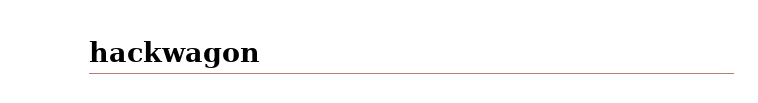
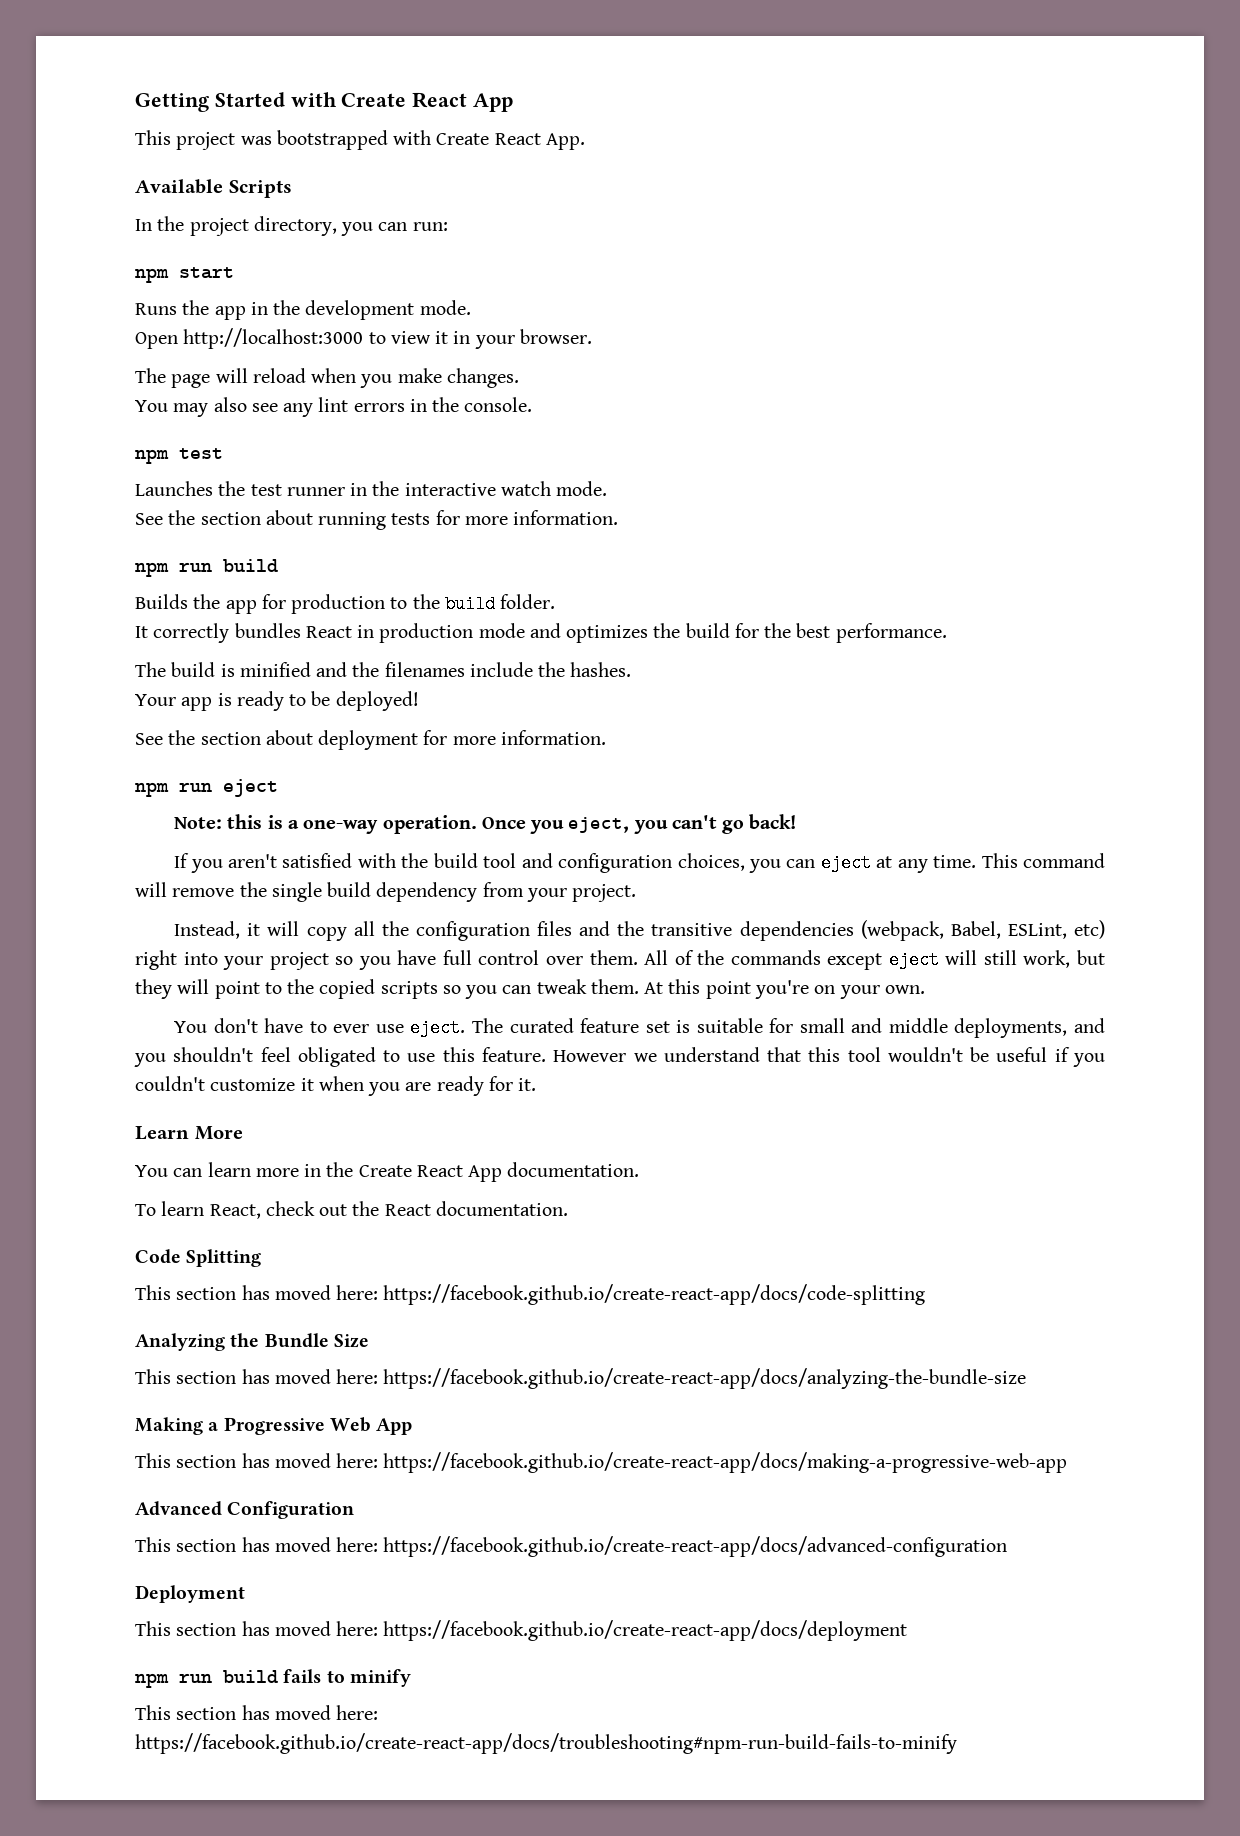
- hackwagon
+ Getting Started with Create React App
+ This project was bootstrapped with Create React App.
+ Available Scripts
+ In the project directory, you can run:
+ npm start
+ Runs the app in the development mode.
+ Open http://localhost:3000 to view it in your browser.
+ The page will reload when you make changes.
+ You may also see any lint errors in the console.
+ npm test
+ Launches the test runner in the interactive watch mode.
+ See the section about running tests for more information.
+ npm run build
+ Builds the app for production to the build folder.
+ It correctly bundles React in production mode and optimizes the build for the best performance.
+ The build is minified and the filenames include the hashes.
+ Your app is ready to be deployed!
+ See the section about deployment for more information.
+ npm run eject
+ Note: this is a one-way operation. Once you eject, you can't go back!
+ If you aren't satisfied with the build tool and configuration choices, you can eject at any time. This command will remove the single build dependency from your project.
+ Instead, it will copy all the configuration files and the transitive dependencies (webpack, Babel, ESLint, etc) right into your project so you have full control over them. All of the commands except eject will still work, but they will point to the copied scripts so you can tweak them. At this point you're on your own.
+ You don't have to ever use eject. The curated feature set is suitable for small and middle deployments, and you shouldn't feel obligated to use this feature. However we understand that this tool wouldn't be useful if you couldn't customize it when you are ready for it.
+ Learn More
+ You can learn more in the Create React App documentation.
+ To learn React, check out the React documentation.
+ Code Splitting
+ This section has moved here: https://facebook.github.io/create-react-app/docs/code-splitting
+ Analyzing the Bundle Size
+ This section has moved here: https://facebook.github.io/create-react-app/docs/analyzing-the-bundle-size
+ Making a Progressive Web App
+ This section has moved here: https://facebook.github.io/create-react-app/docs/making-a-progressive-web-app
+ Advanced Configuration
+ This section has moved here: https://facebook.github.io/create-react-app/docs/advanced-configuration
+ Deployment
+ This section has moved here: https://facebook.github.io/create-react-app/docs/deployment
+ npm run build fails to minify
+ This section has moved here: https://facebook.github.io/create-react-app/docs/troubleshooting#npm-run-build-fails-to-minify

